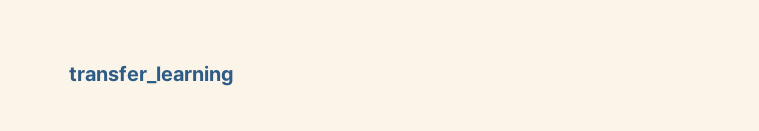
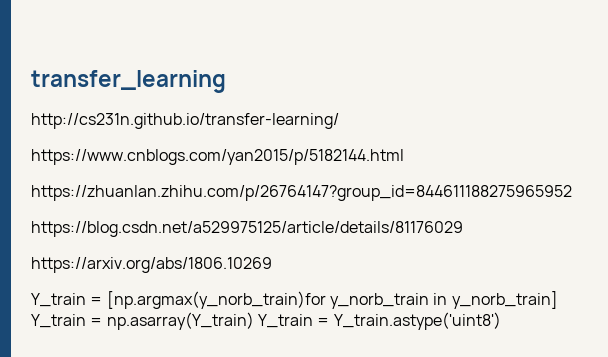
+ http://cs231n.github.io/transfer-learning/
+ https://www.cnblogs.com/yan2015/p/5182144.html
+ https://zhuanlan.zhihu.com/p/26764147?group_id=844611188275965952
+ https://blog.csdn.net/a529975125/article/details/81176029
+ https://arxiv.org/abs/1806.10269
+ Y_train = [np.argmax(y_norb_train)for y_norb_train in y_norb_train] Y_train = np.asarray(Y_train) Y_train = Y_train.astype('uint8')

